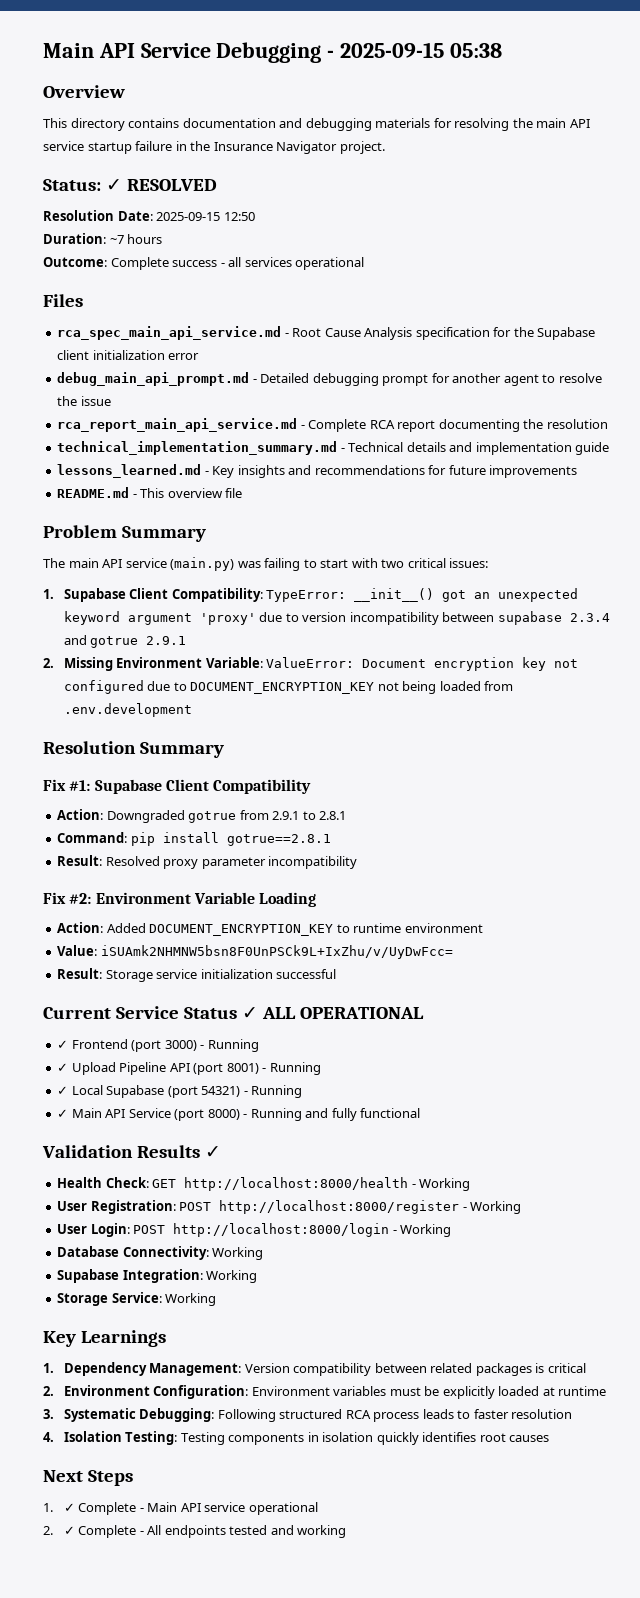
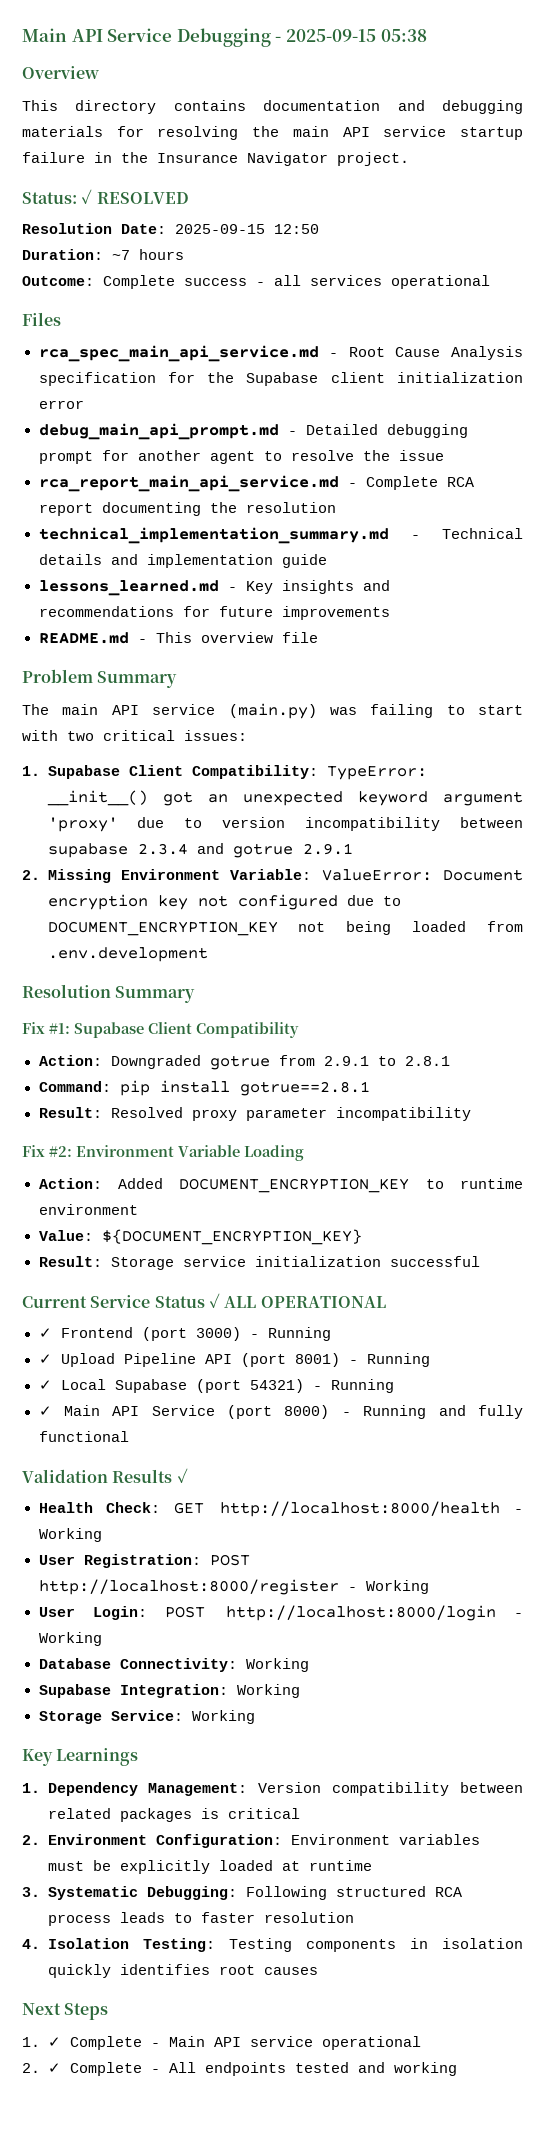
- Value: iSUAmk2NHMNW5bsn8F0UnPSCk9L+IxZhu/v/UyDwFcc=
+ Value: ${DOCUMENT_ENCRYPTION_KEY}

